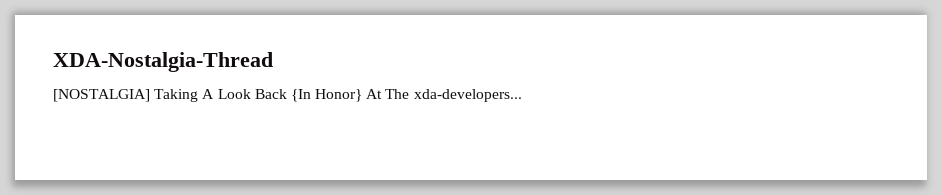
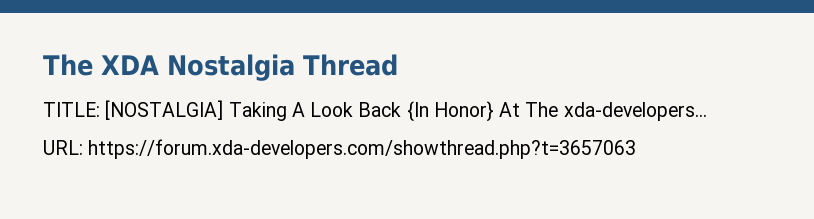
- XDA-Nostalgia-Thread
- [NOSTALGIA] Taking A Look Back {In Honor} At The xda-developers...
+ The XDA Nostalgia Thread
+ TITLE: [NOSTALGIA] Taking A Look Back {In Honor} At The xda-developers...
+ URL: https://forum.xda-developers.com/showthread.php?t=3657063

